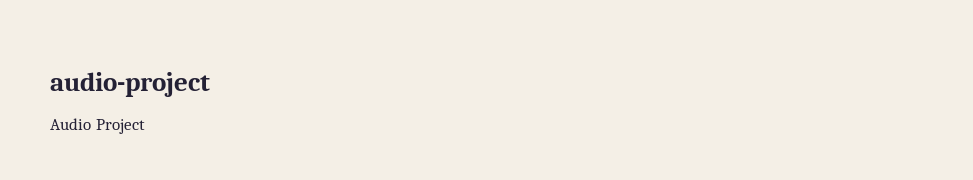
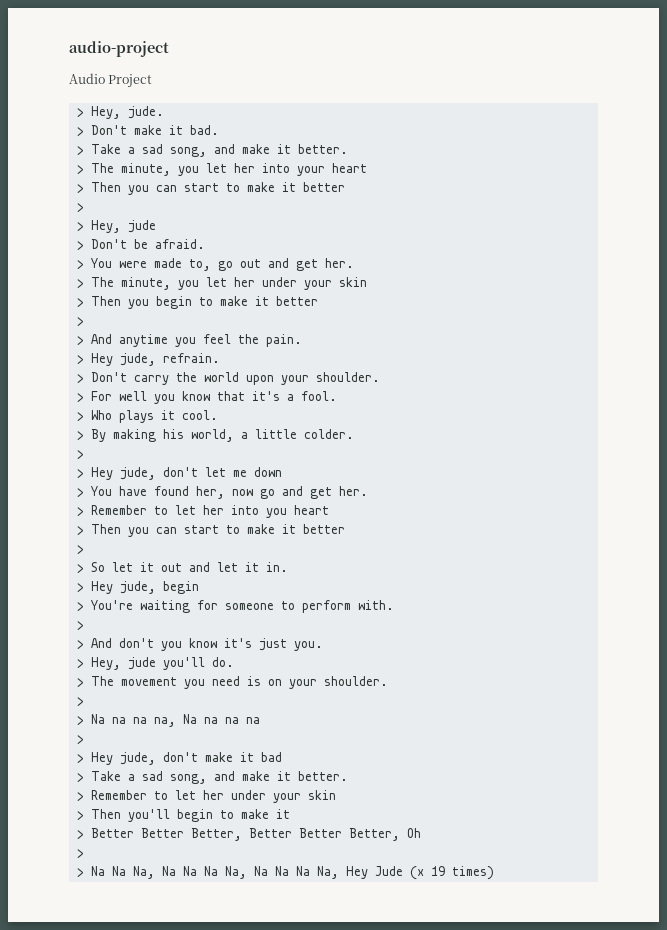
+ > Hey, jude.
+ > Don't make it bad.
+ > Take a sad song, and make it better.
+ > The minute, you let her into your heart
+ > Then you can start to make it better
+ >
+ > Hey, jude
+ > Don't be afraid.
+ > You were made to, go out and get her.
+ > The minute, you let her under your skin
+ > Then you begin to make it better
+ >
+ > And anytime you feel the pain.
+ > Hey jude, refrain.
+ > Don't carry the world upon your shoulder.
+ > For well you know that it's a fool.
+ > Who plays it cool.
+ > By making his world, a little colder.
+ >
+ > Hey jude, don't let me down
+ > You have found her, now go and get her.
+ > Remember to let her into you heart
+ > Then you can start to make it better
+ >
+ > So let it out and let it in.
+ > Hey jude, begin
+ > You're waiting for someone to perform with.
+ >
+ > And don't you know it's just you.
+ > Hey, jude you'll do.
+ > The movement you need is on your shoulder.
+ >
+ > Na na na na, Na na na na
+ >
+ > Hey jude, don't make it bad
+ > Take a sad song, and make it better.
+ > Remember to let her under your skin
+ > Then you'll begin to make it
+ > Better Better Better, Better Better Better, Oh
+ >
+ > Na Na Na, Na Na Na Na, Na Na Na Na, Hey Jude (x 19 times)

